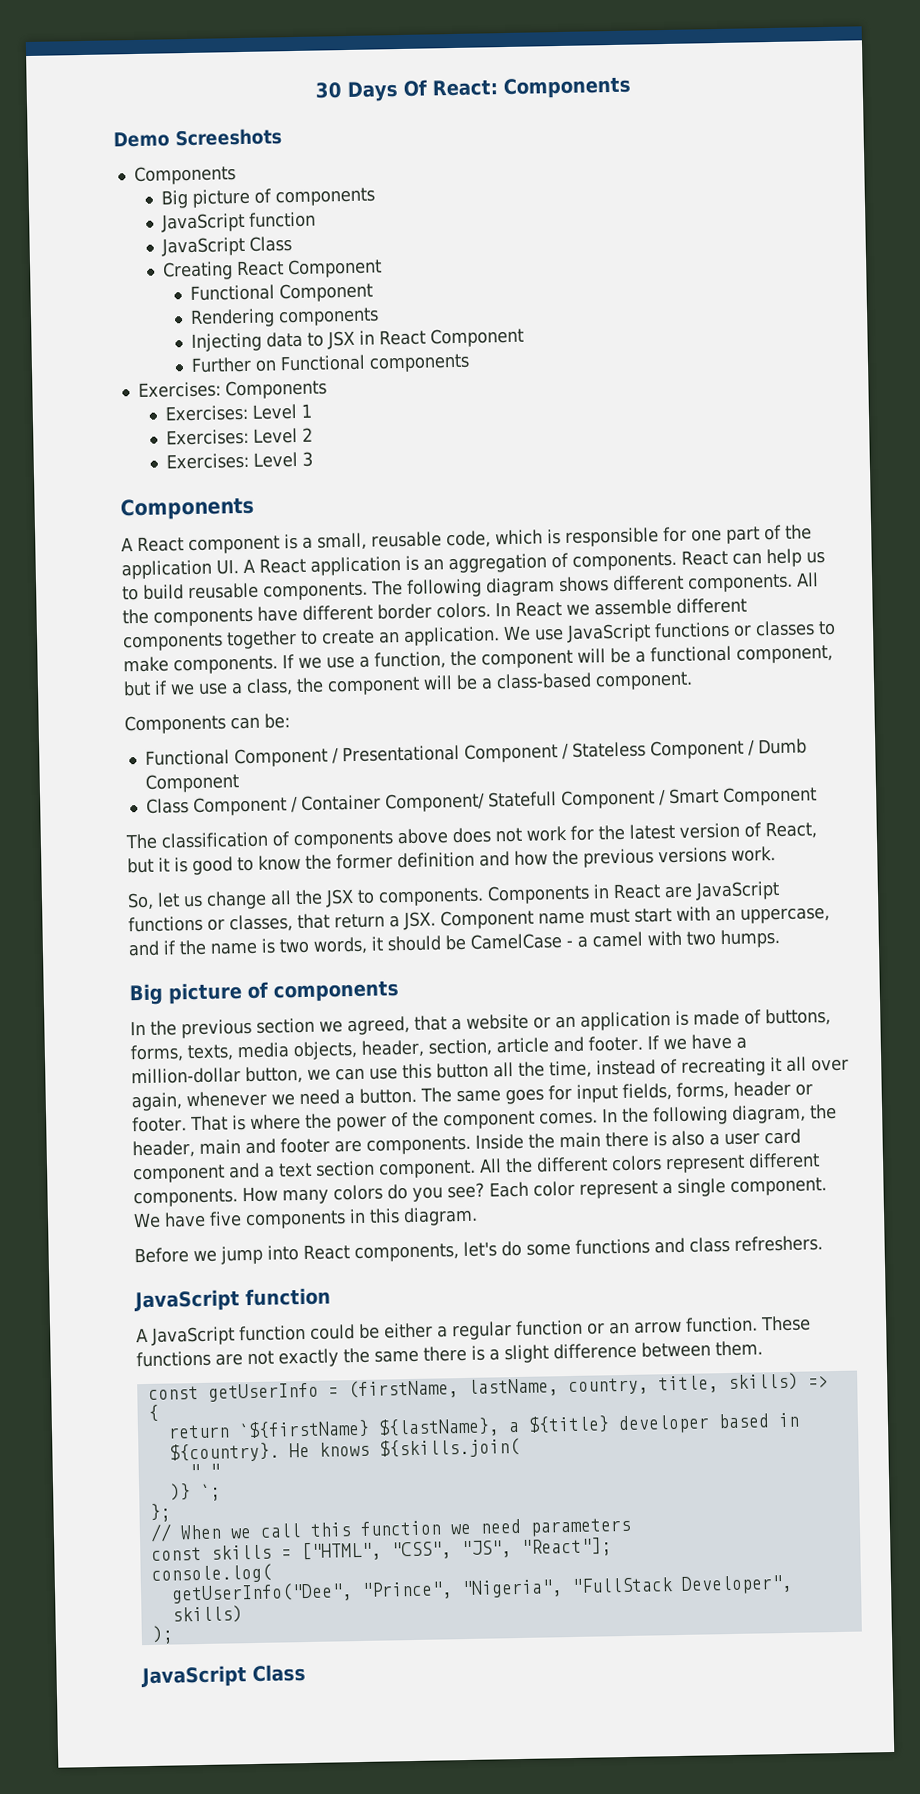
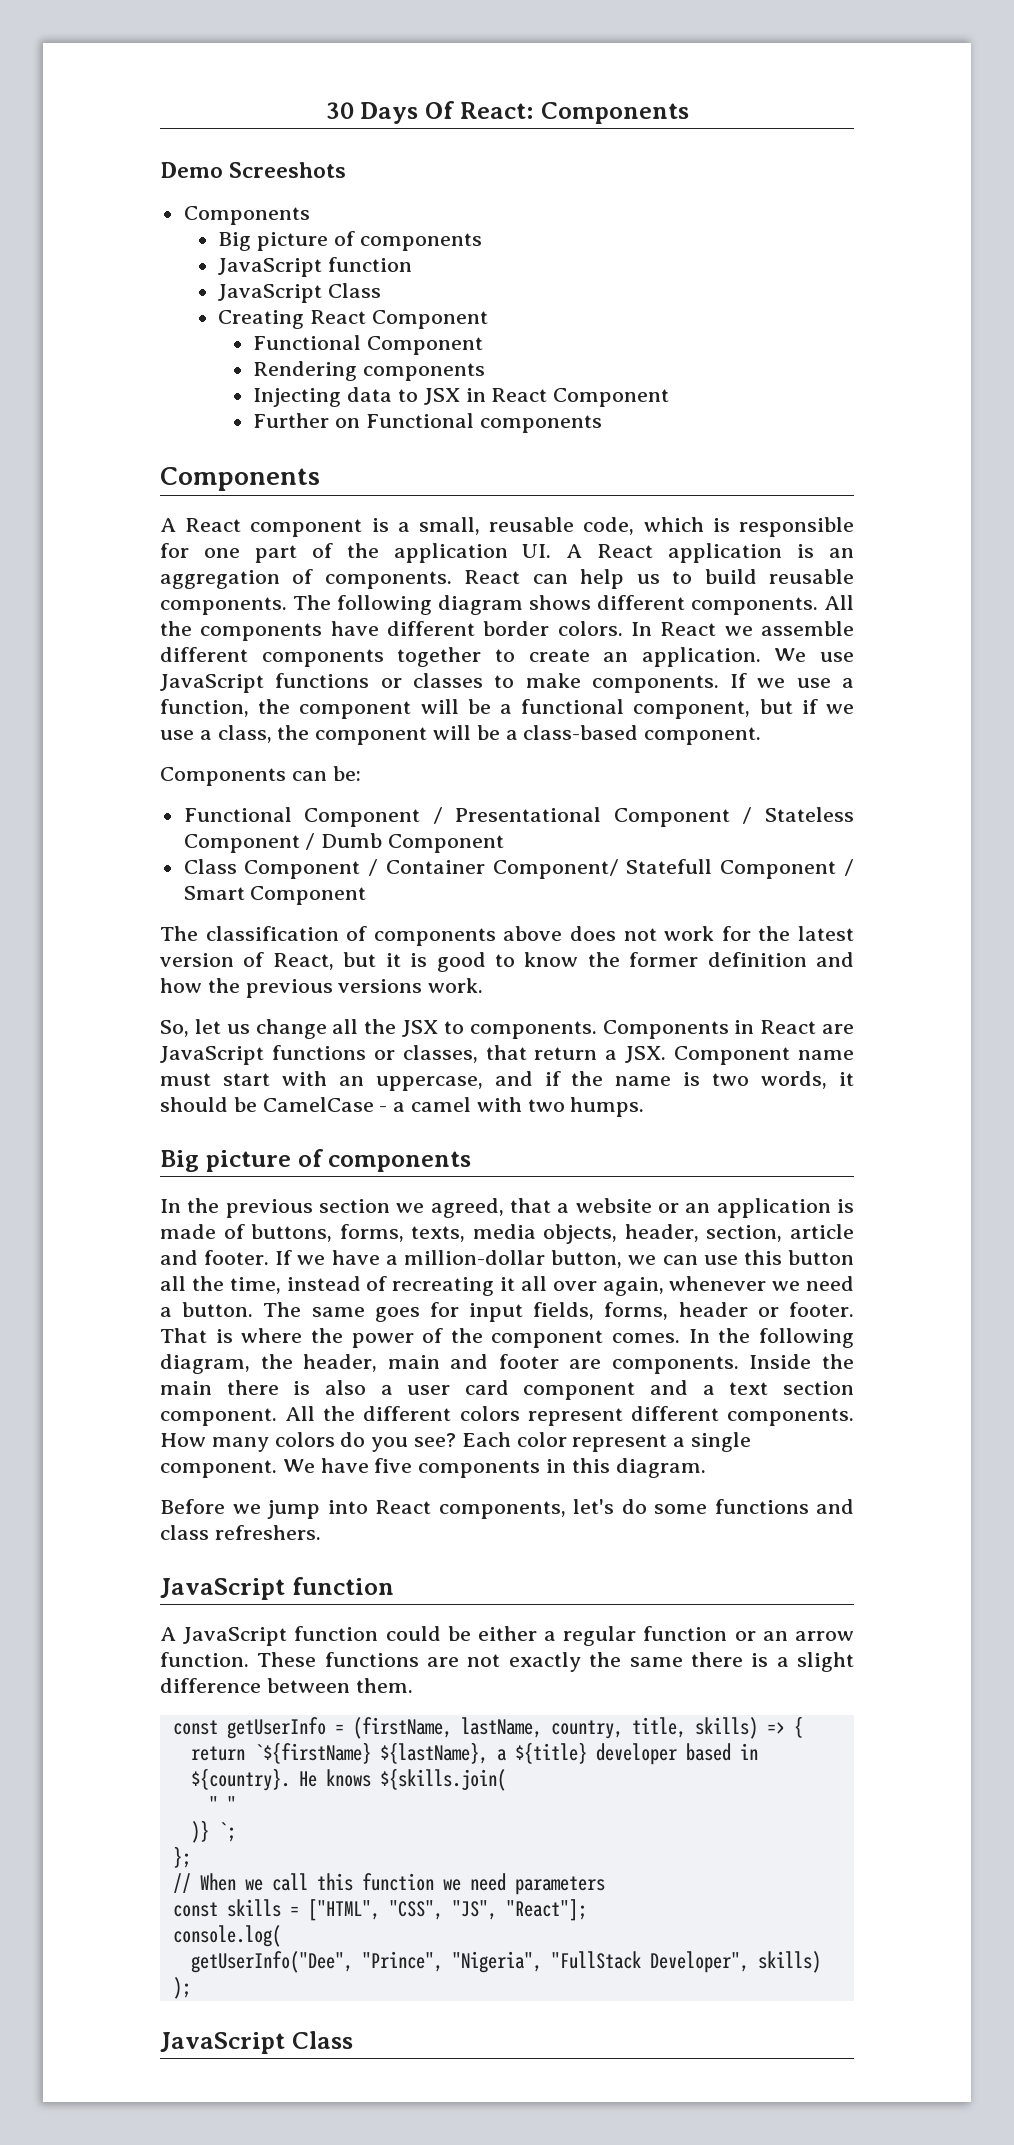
- Exercises: Components
- Exercises: Level 1
- Exercises: Level 2
- Exercises: Level 3

